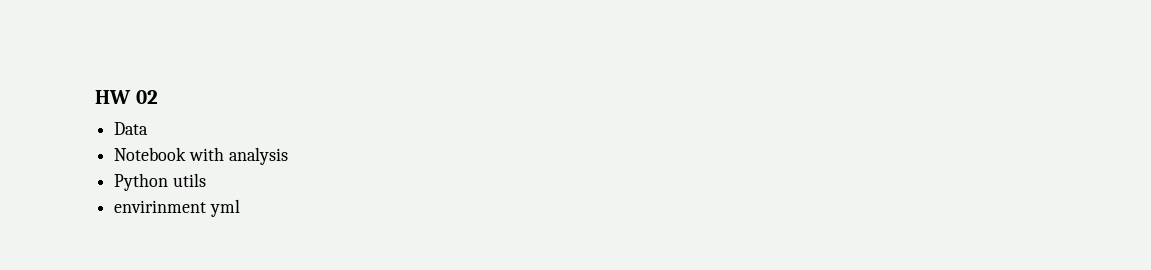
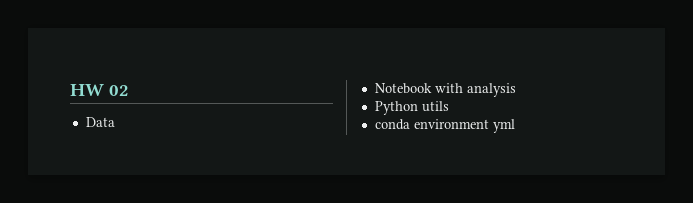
- envirinment yml
+ conda environment yml

